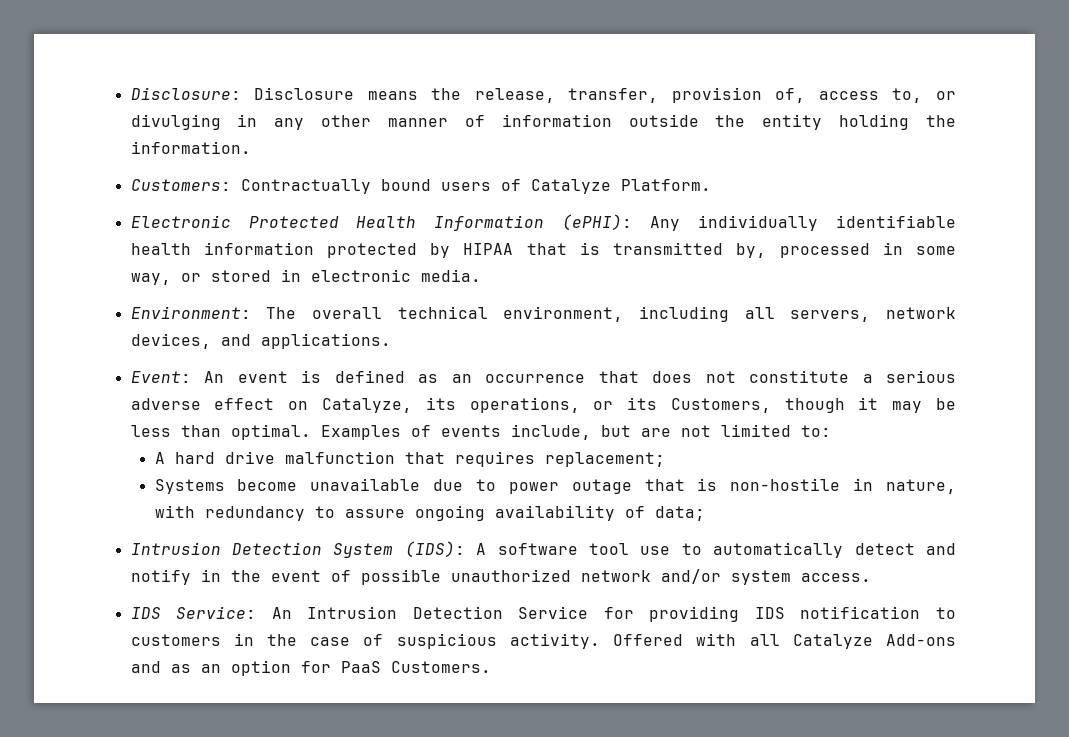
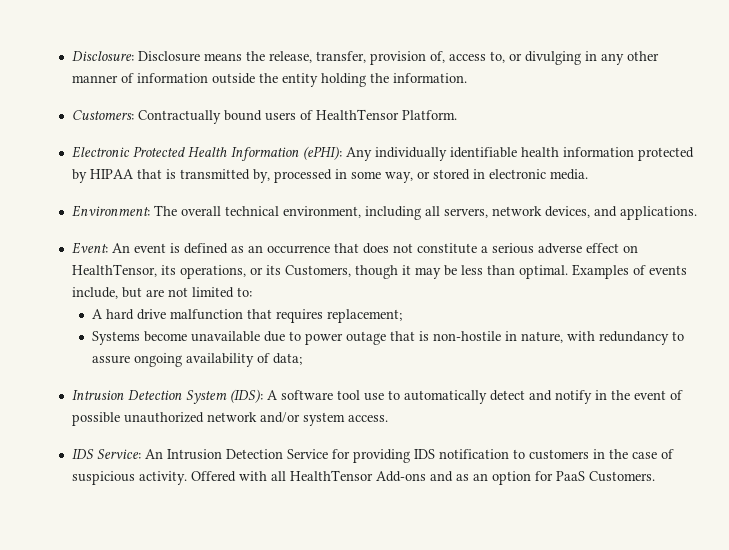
- Customers: Contractually bound users of Catalyze Platform.
+ Customers: Contractually bound users of HealthTensor Platform.
- Event: An event is defined as an occurrence that does not constitute a serious adverse effect on Catalyze, its operations, or its Customers, though it may be less than optimal.
+ Event: An event is defined as an occurrence that does not constitute a serious adverse effect on HealthTensor, its operations, or its Customers, though it may be less than optimal.
- Offered with all Catalyze Add-ons and as an option for PaaS Customers.
+ Offered with all HealthTensor Add-ons and as an option for PaaS Customers.

